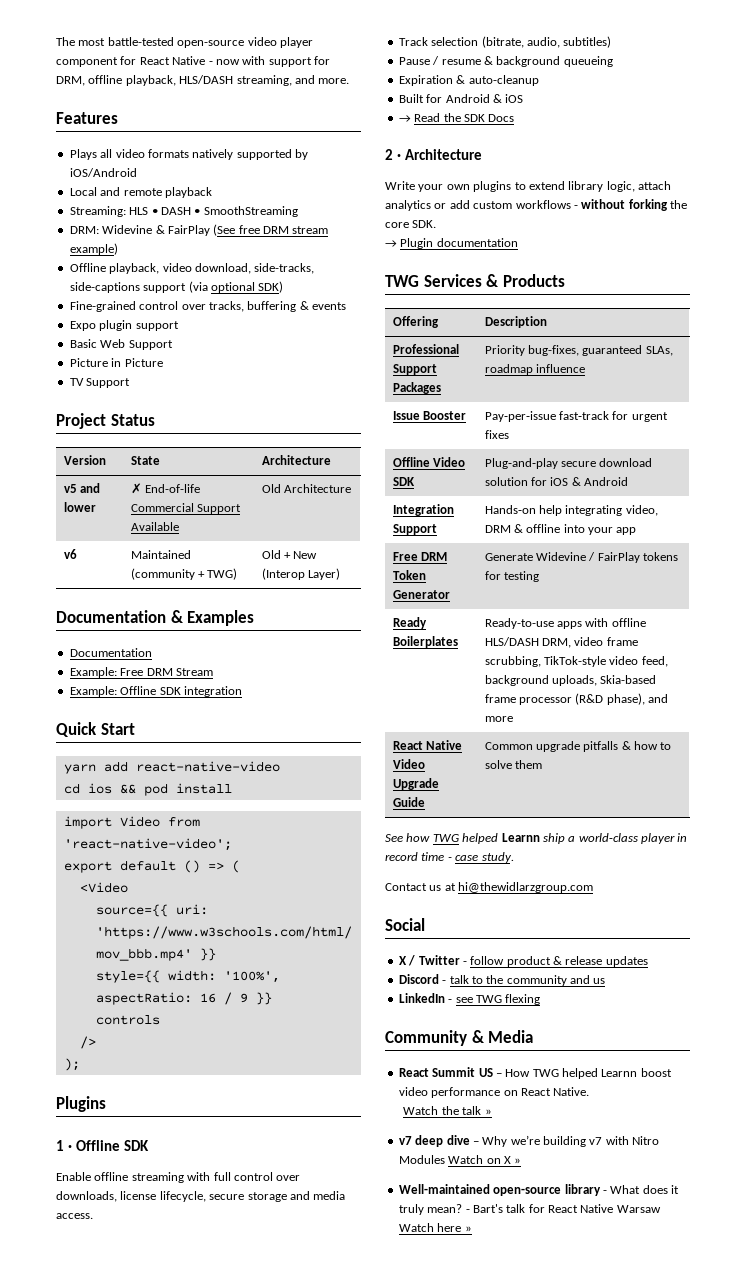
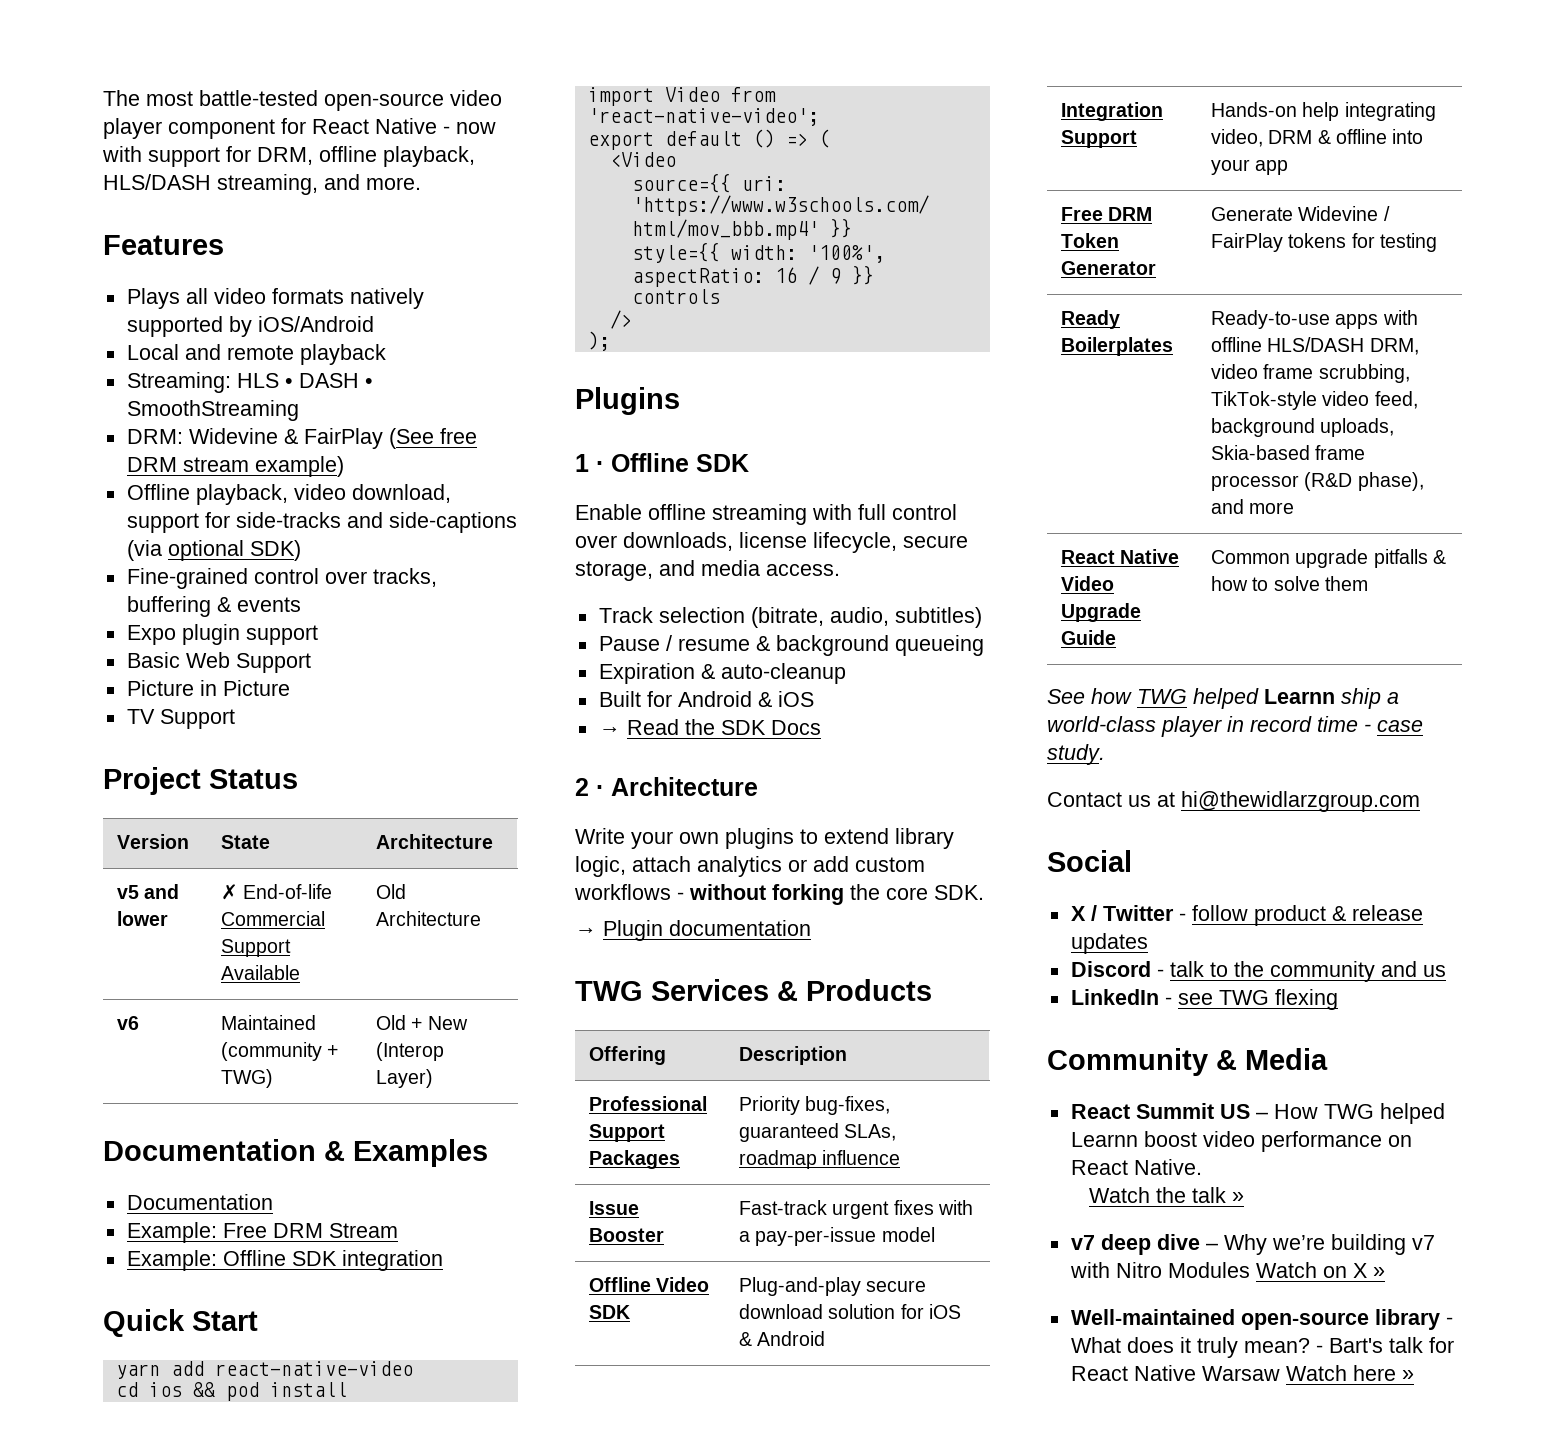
- Offline playback, video download, side-tracks, side-captions support (via optional SDK)
+ Offline playback, video download, support for side-tracks and side-captions (via optional SDK)
- Enable offline streaming with full control over downloads, license lifecycle, secure storage and media access.
+ Enable offline streaming with full control over downloads, license lifecycle, secure storage, and media access.
- Issue Booster | Pay‑per‑issue fast‑track for urgent fixes
+ Issue Booster | Fast-track urgent fixes with a pay‑per‑issue model

